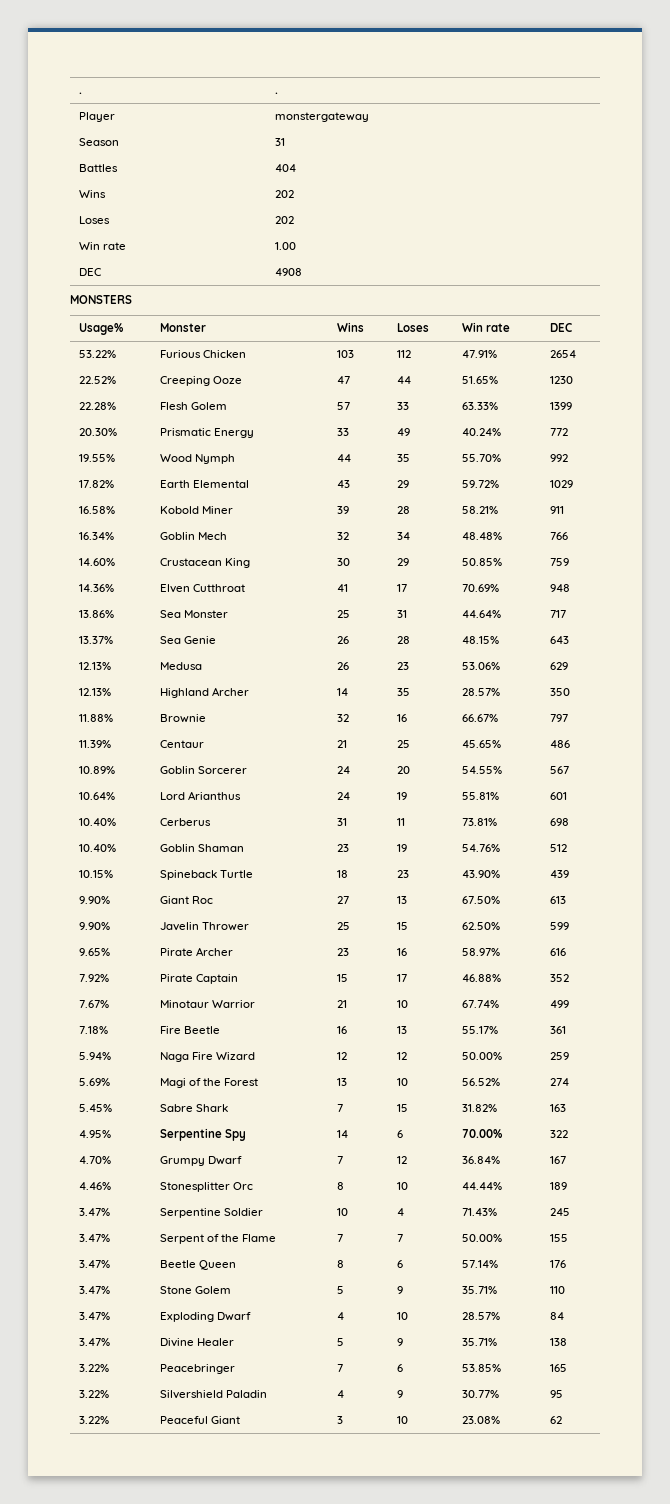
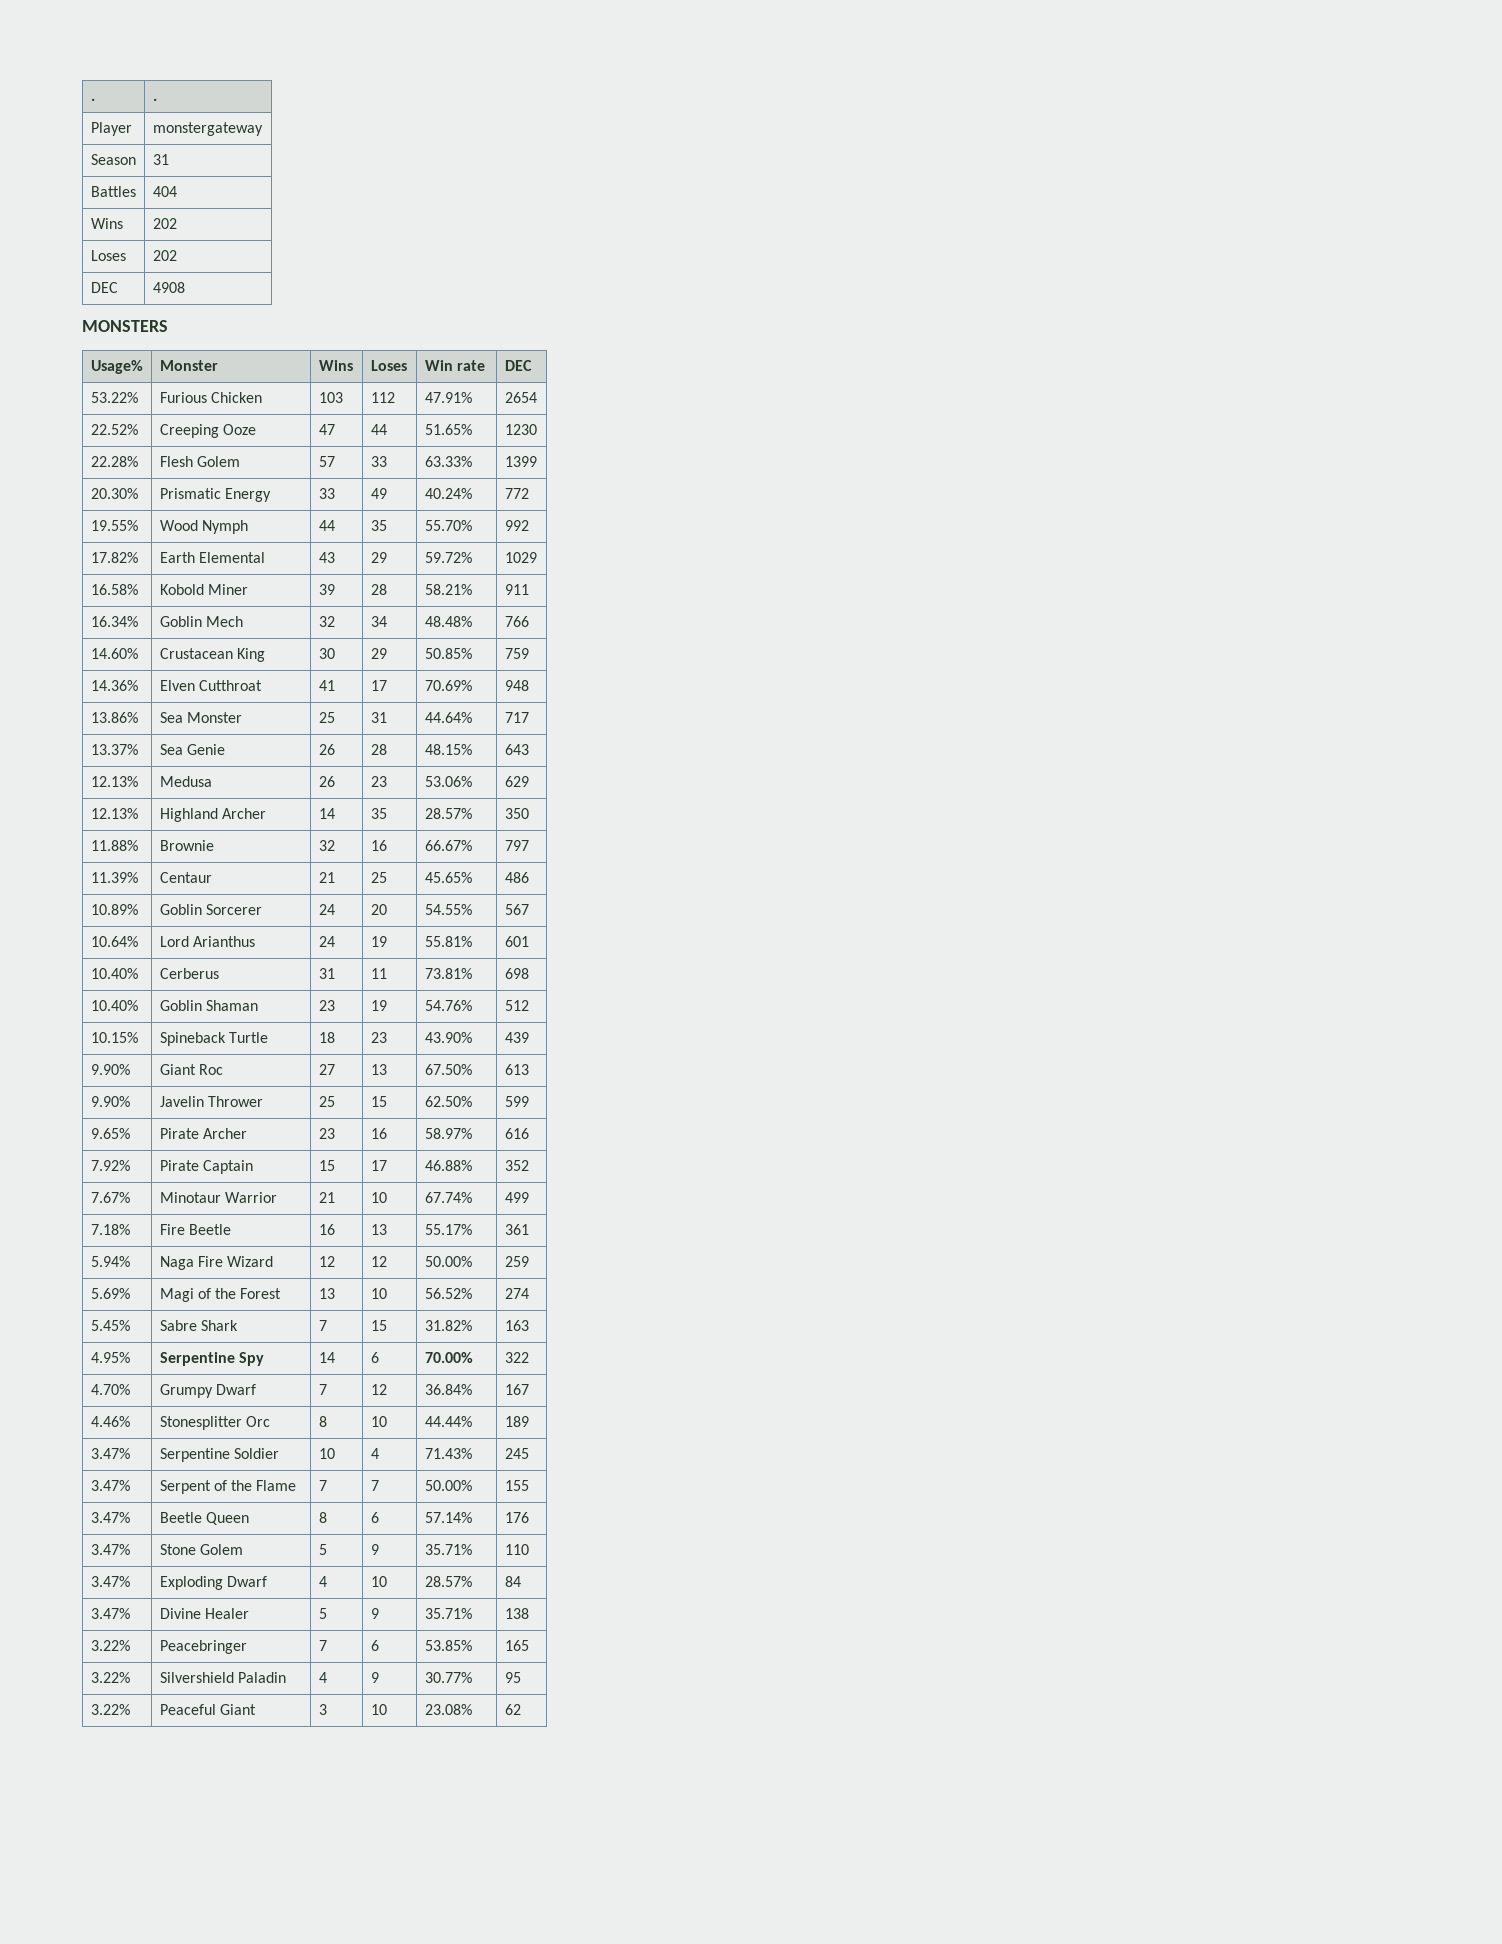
- Win rate | 1.00

